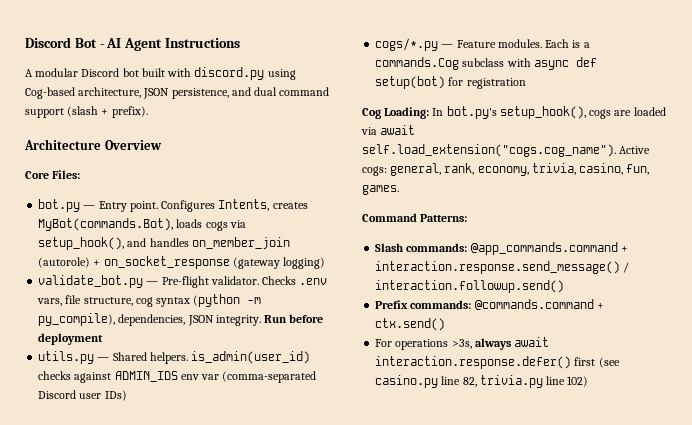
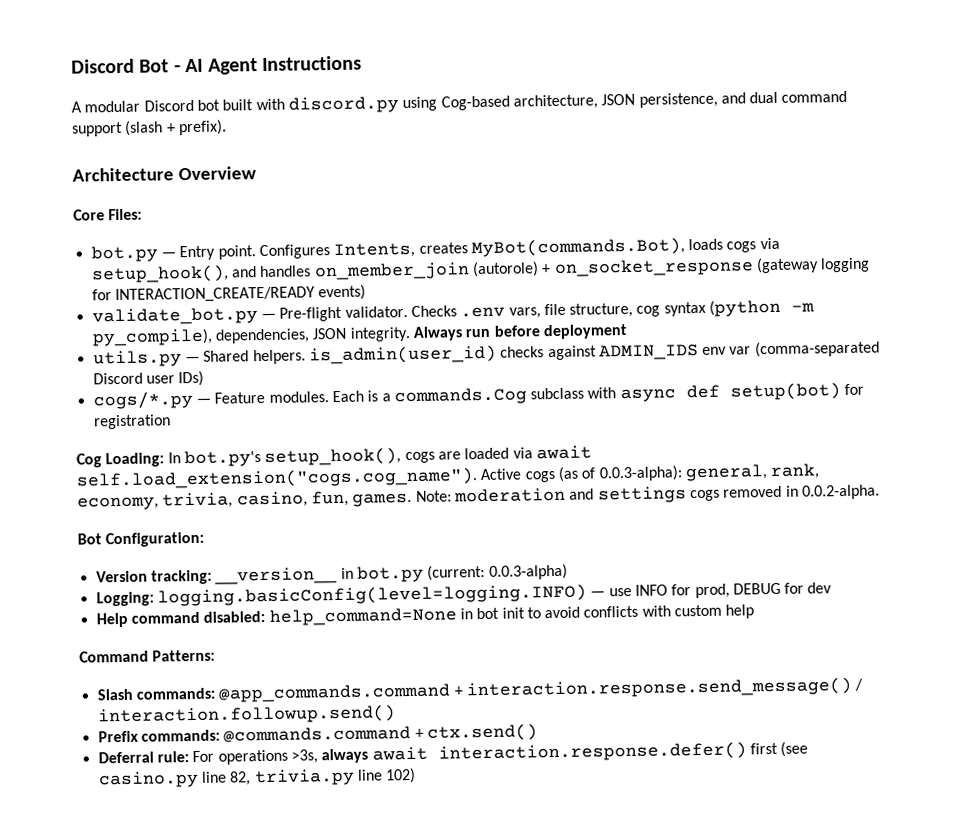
- Configures Intents, creates MyBot(commands.Bot), loads cogs via setup_hook(), and handles on_member_join (autorole) + on_socket_response (gateway logging)
+ Configures Intents, creates MyBot(commands.Bot), loads cogs via setup_hook(), and handles on_member_join (autorole) + on_socket_response (gateway logging for INTERACTION_CREATE/READY events)
- Run before deployment
+ Always run before deployment
- Cog Loading: In bot.py's setup_hook(), cogs are loaded via await self.load_extension("cogs.cog_name"). Active cogs: general, rank, economy, trivia, casino, fun, games.
+ Cog Loading: In bot.py's setup_hook(), cogs are loaded via await self.load_extension("cogs.cog_name"). Active cogs (as of 0.0.3-alpha): general, rank, economy, trivia, casino, fun, games. Note: moderation and settings cogs removed in 0.0.2-alpha.
+ Bot Configuration:
+ Version tracking: __version__ in bot.py (current: 0.0.3-alpha)
+ Logging: logging.basicConfig(level=logging.INFO) — use INFO for prod, DEBUG for dev
+ Help command disabled: help_command=None in bot init to avoid conflicts with custom help
- For operations >3s, always await interaction.response.defer() first (see casino.py line 82, trivia.py line 102)
+ Deferral rule: For operations >3s, always await interaction.response.defer() first (see casino.py line 82, trivia.py line 102)

